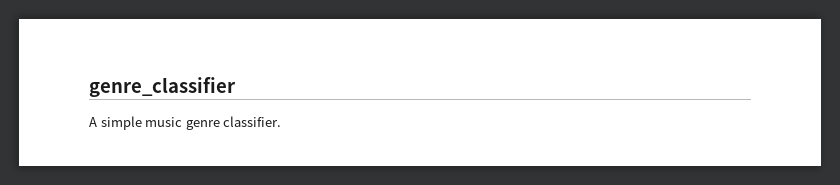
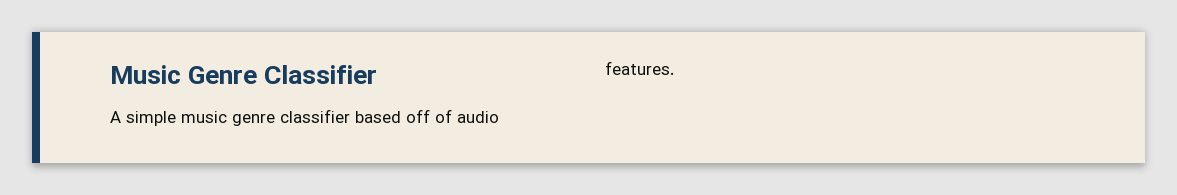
- genre_classifier
+ Music Genre Classifier
- A simple music genre classifier.
+ A simple music genre classifier based off of audio features.

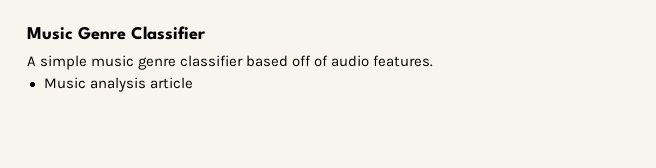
+ Music analysis article

